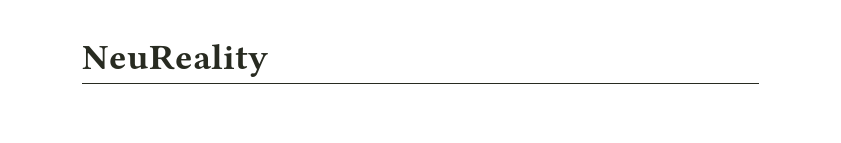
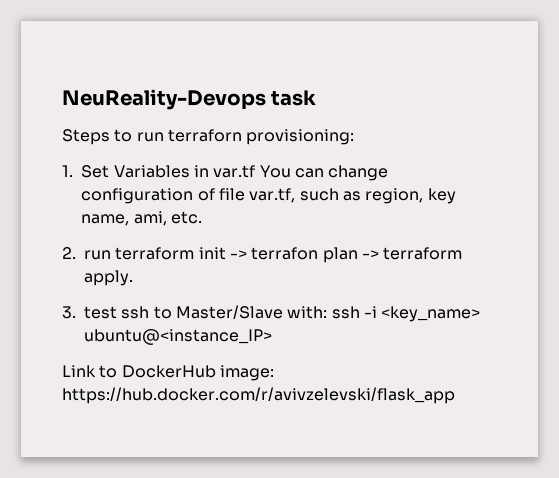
- NeuReality
+ NeuReality-Devops task
+ Steps to run terraforn provisioning:
+ 1. Set Variables in var.tf You can change configuration of file var.tf, such as region, key name, ami, etc.
+ 2. run terraform init -> terrafon plan -> terraform apply.
+ 3. test ssh to Master/Slave with: ssh -i <key_name> ubuntu@<instance_IP>
+ Link to DockerHub image: https://hub.docker.com/r/avivzelevski/flask_app

